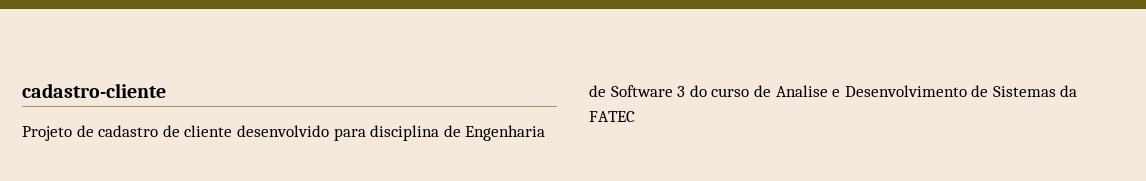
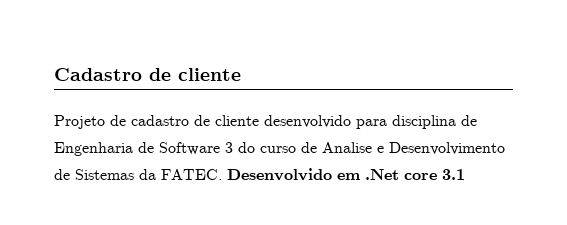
- cadastro-cliente
+ Cadastro de cliente
- Projeto de cadastro de cliente desenvolvido para disciplina de Engenharia de Software 3 do curso de Analise e Desenvolvimento de Sistemas da FATEC
+ Projeto de cadastro de cliente desenvolvido para disciplina de Engenharia de Software 3 do curso de Analise e Desenvolvimento de Sistemas da FATEC. Desenvolvido em .Net core 3.1

